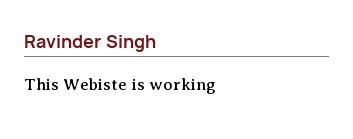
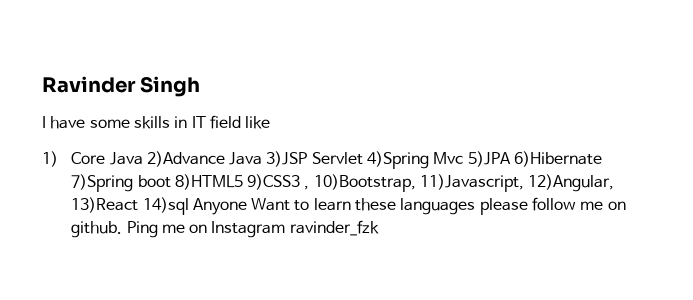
- This Webiste is working
+ I have some skills in IT field like
+ 1) Core Java 2)Advance Java 3)JSP Servlet 4)Spring Mvc 5)JPA 6)Hibernate 7)Spring boot 8)HTML5 9)CSS3 , 10)Bootstrap, 11)Javascript, 12)Angular, 13)React 14)sql Anyone Want to learn these languages please follow me on github. Ping me on Instagram ravinder_fzk

